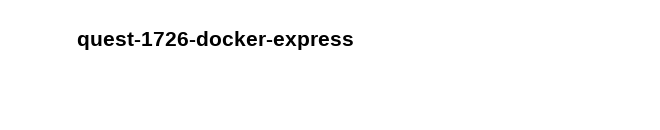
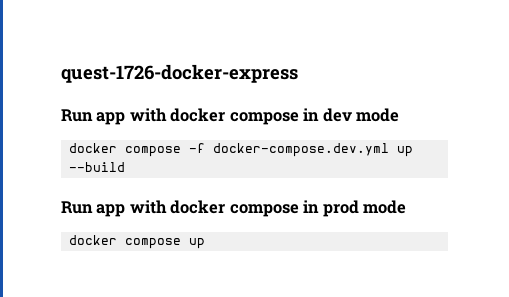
+ Run app with docker compose in dev mode
+ docker compose -f docker-compose.dev.yml up --build
+ Run app with docker compose in prod mode
+ docker compose up

